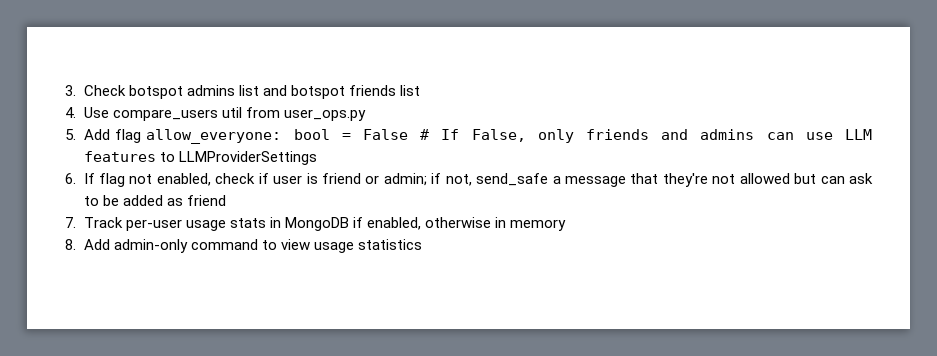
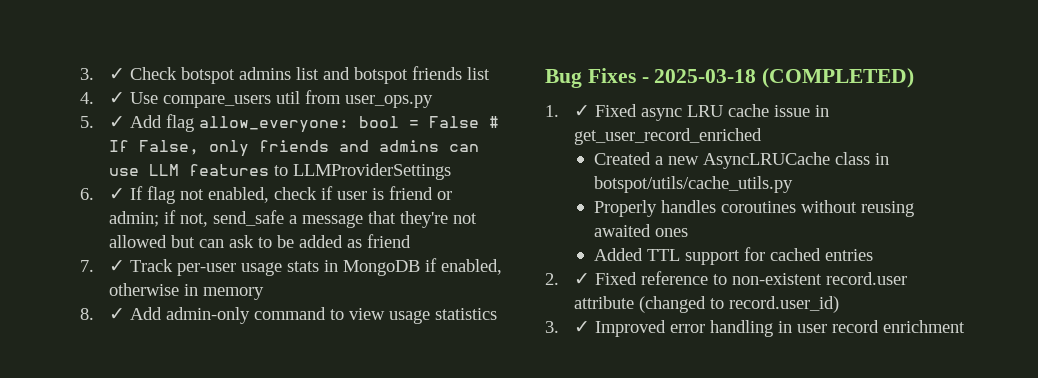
- 3. Check botspot admins list and botspot friends list
+ 3. ✓ Check botspot admins list and botspot friends list
- 4. Use compare_users util from user_ops.py
+ 4. ✓ Use compare_users util from user_ops.py
- 5. Add flag allow_everyone: bool = False # If False, only friends and admins can use LLM features to LLMProviderSettings
+ 5. ✓ Add flag allow_everyone: bool = False # If False, only friends and admins can use LLM features to LLMProviderSettings
- 6. If flag not enabled, check if user is friend or admin; if not, send_safe a message that they're not allowed but can ask to be added as friend
+ 6. ✓ If flag not enabled, check if user is friend or admin; if not, send_safe a message that they're not allowed but can ask to be added as friend
- 7. Track per-user usage stats in MongoDB if enabled, otherwise in memory
+ 7. ✓ Track per-user usage stats in MongoDB if enabled, otherwise in memory
- 8. Add admin-only command to view usage statistics
+ 8. ✓ Add admin-only command to view usage statistics
+ Bug Fixes - 2025-03-18 (COMPLETED)
+ 1. ✓ Fixed async LRU cache issue in get_user_record_enriched
+ Created a new AsyncLRUCache class in botspot/utils/cache_utils.py
+ Properly handles coroutines without reusing awaited ones
+ Added TTL support for cached entries
+ 2. ✓ Fixed reference to non-existent record.user attribute (changed to record.user_id)
+ 3. ✓ Improved error handling in user record enrichment

